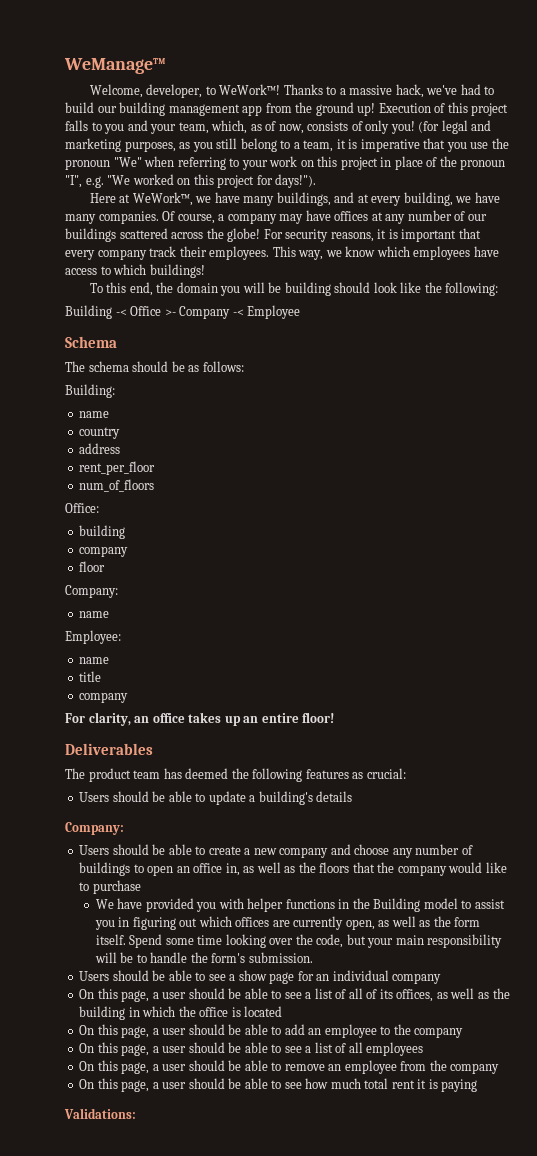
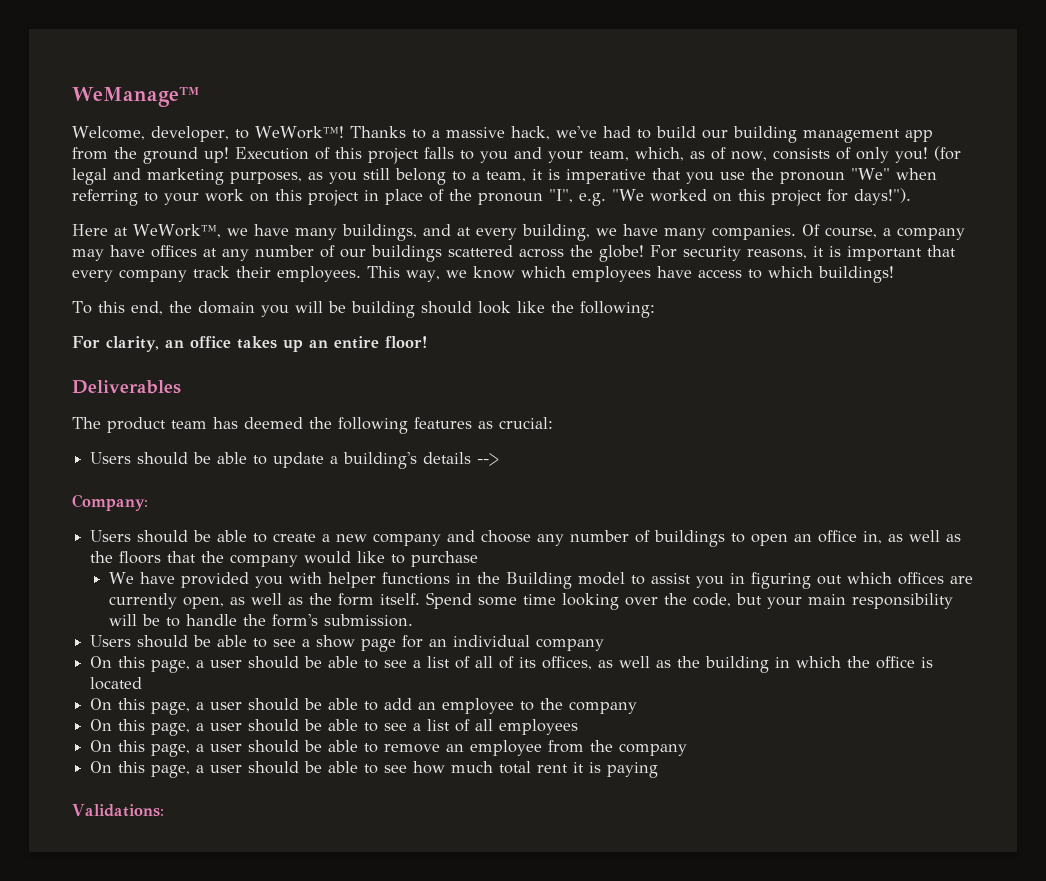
- Building -< Office >- Company -< Employee
- Schema
- The schema should be as follows:
- Building:
- name
- country
- address
- rent_per_floor
- num_of_floors
- Office:
- building
- company
- floor
- Company:
- name
- Employee:
- name
- title
- company
- Users should be able to update a building's details
+ Users should be able to update a building's details -->

